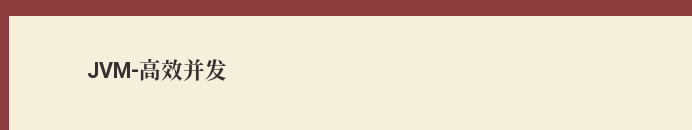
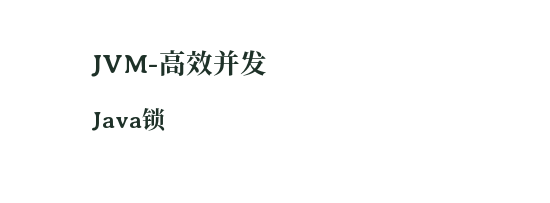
+ Java锁

